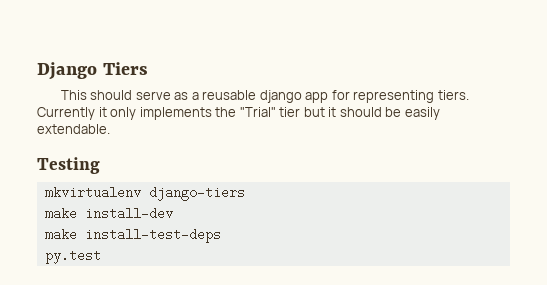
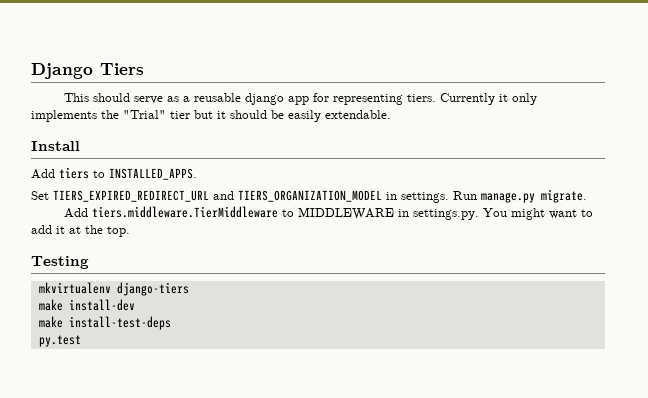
+ Install
+ Add tiers to INSTALLED_APPS.
+ Set TIERS_EXPIRED_REDIRECT_URL and TIERS_ORGANIZATION_MODEL in settings. Run manage.py migrate.
+ Add tiers.middleware.TierMiddleware to MIDDLEWARE in settings.py. You might want to add it at the top.

